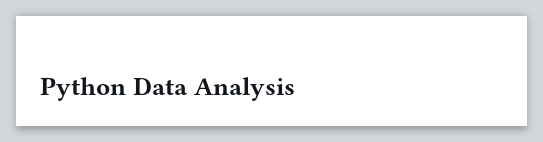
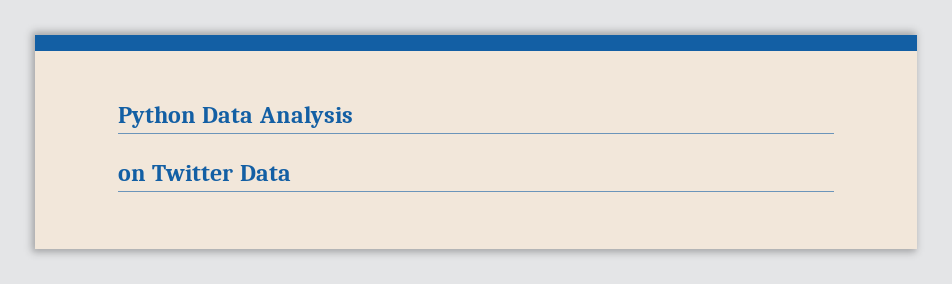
+ on Twitter Data

